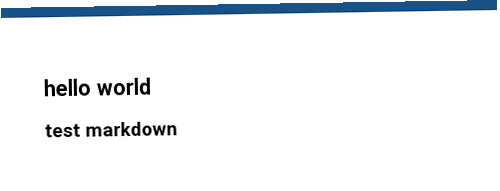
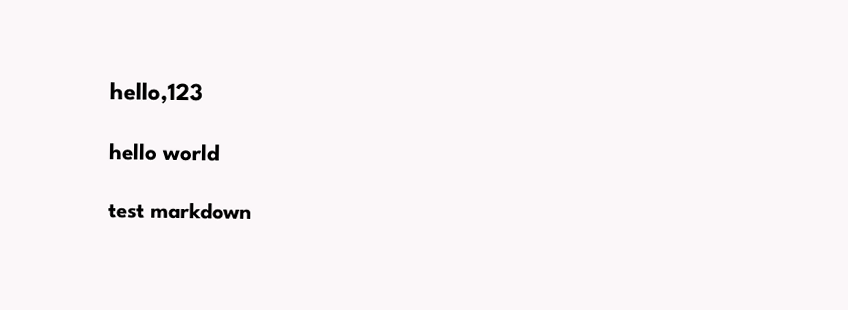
+ hello,123

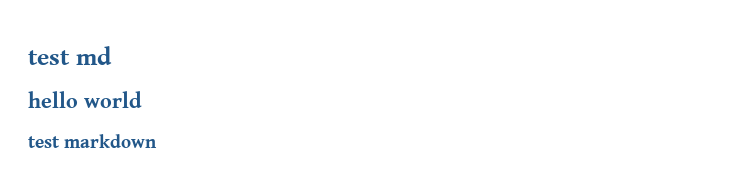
- hello,123
+ test md

